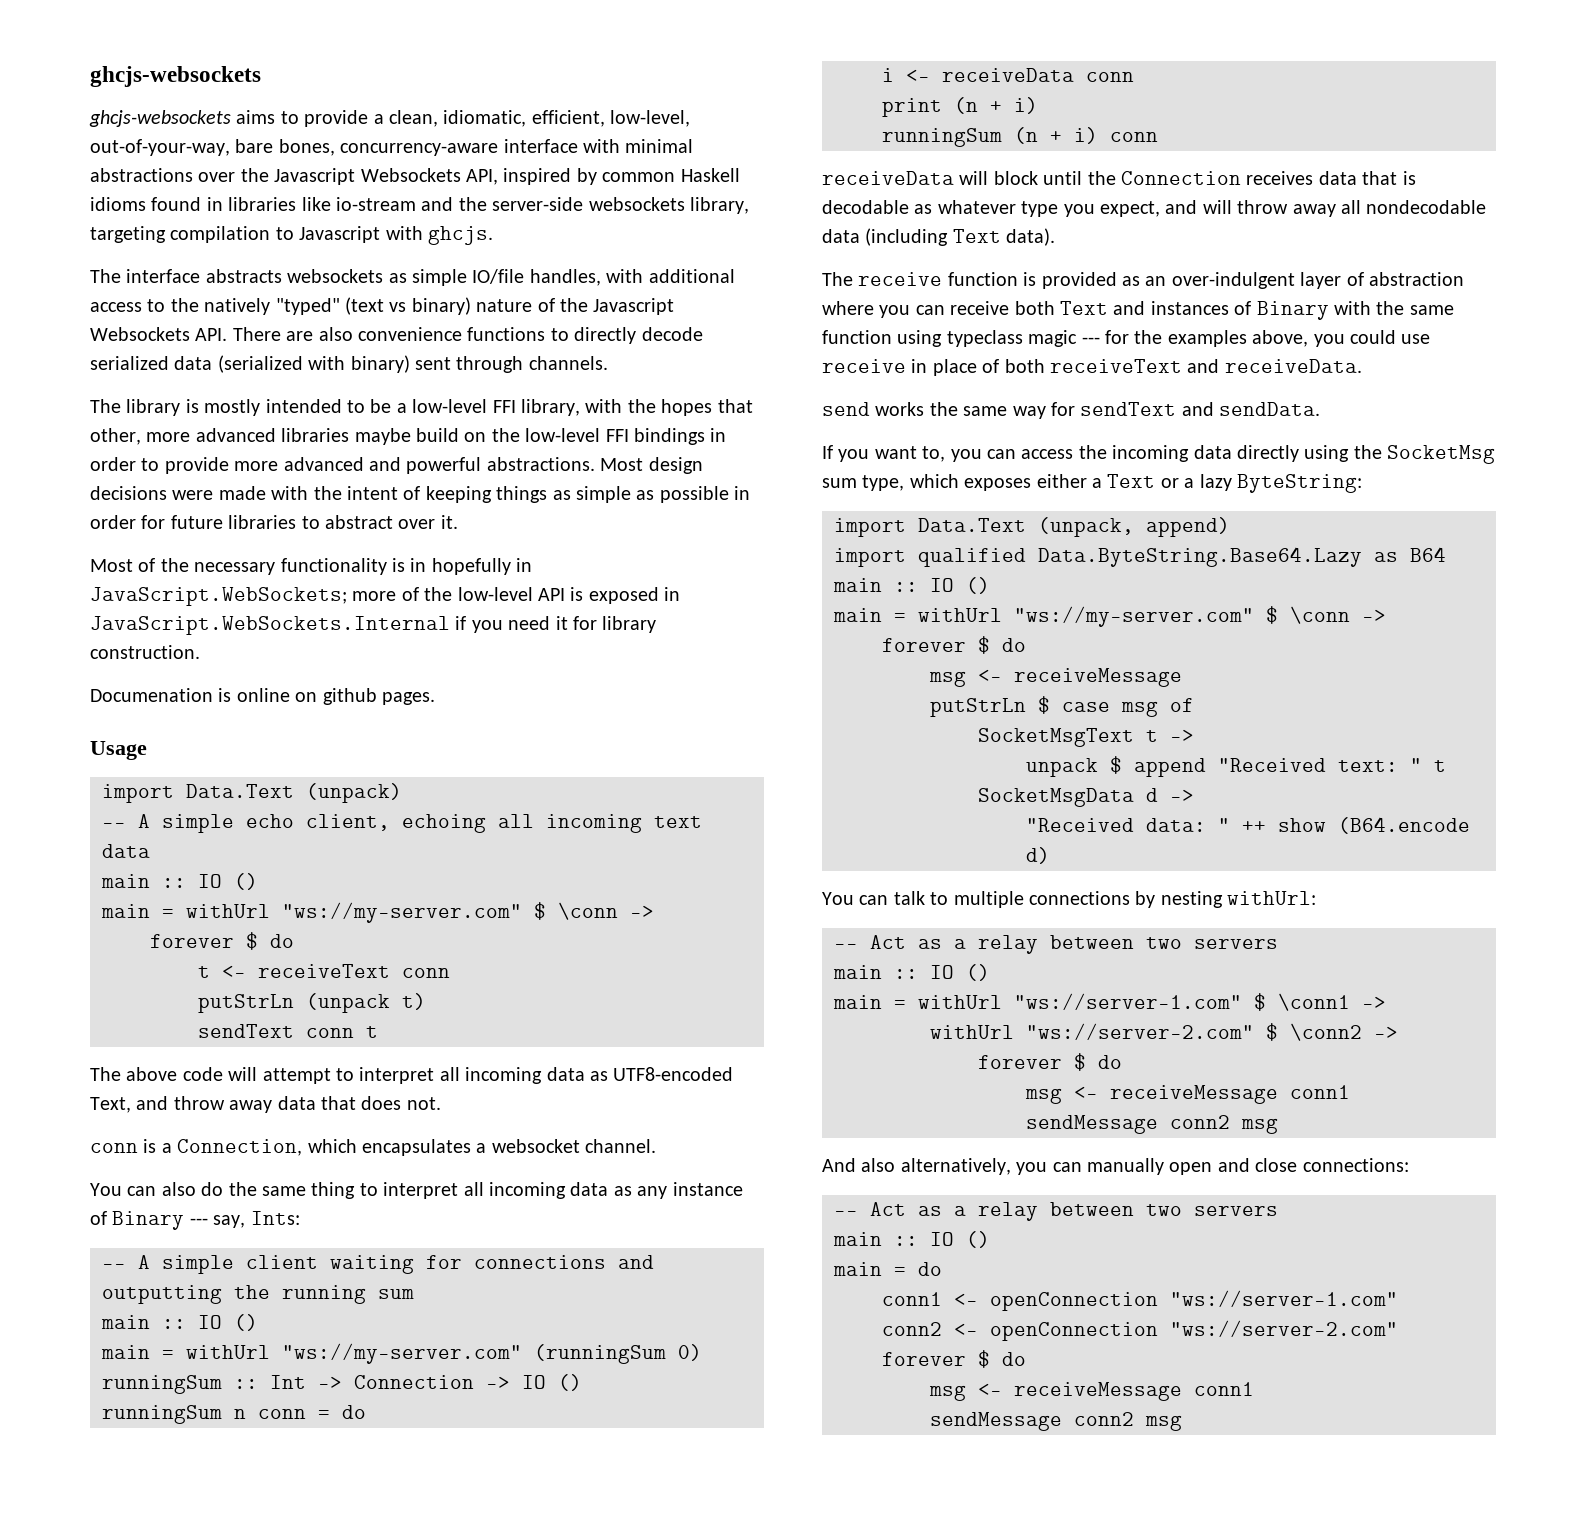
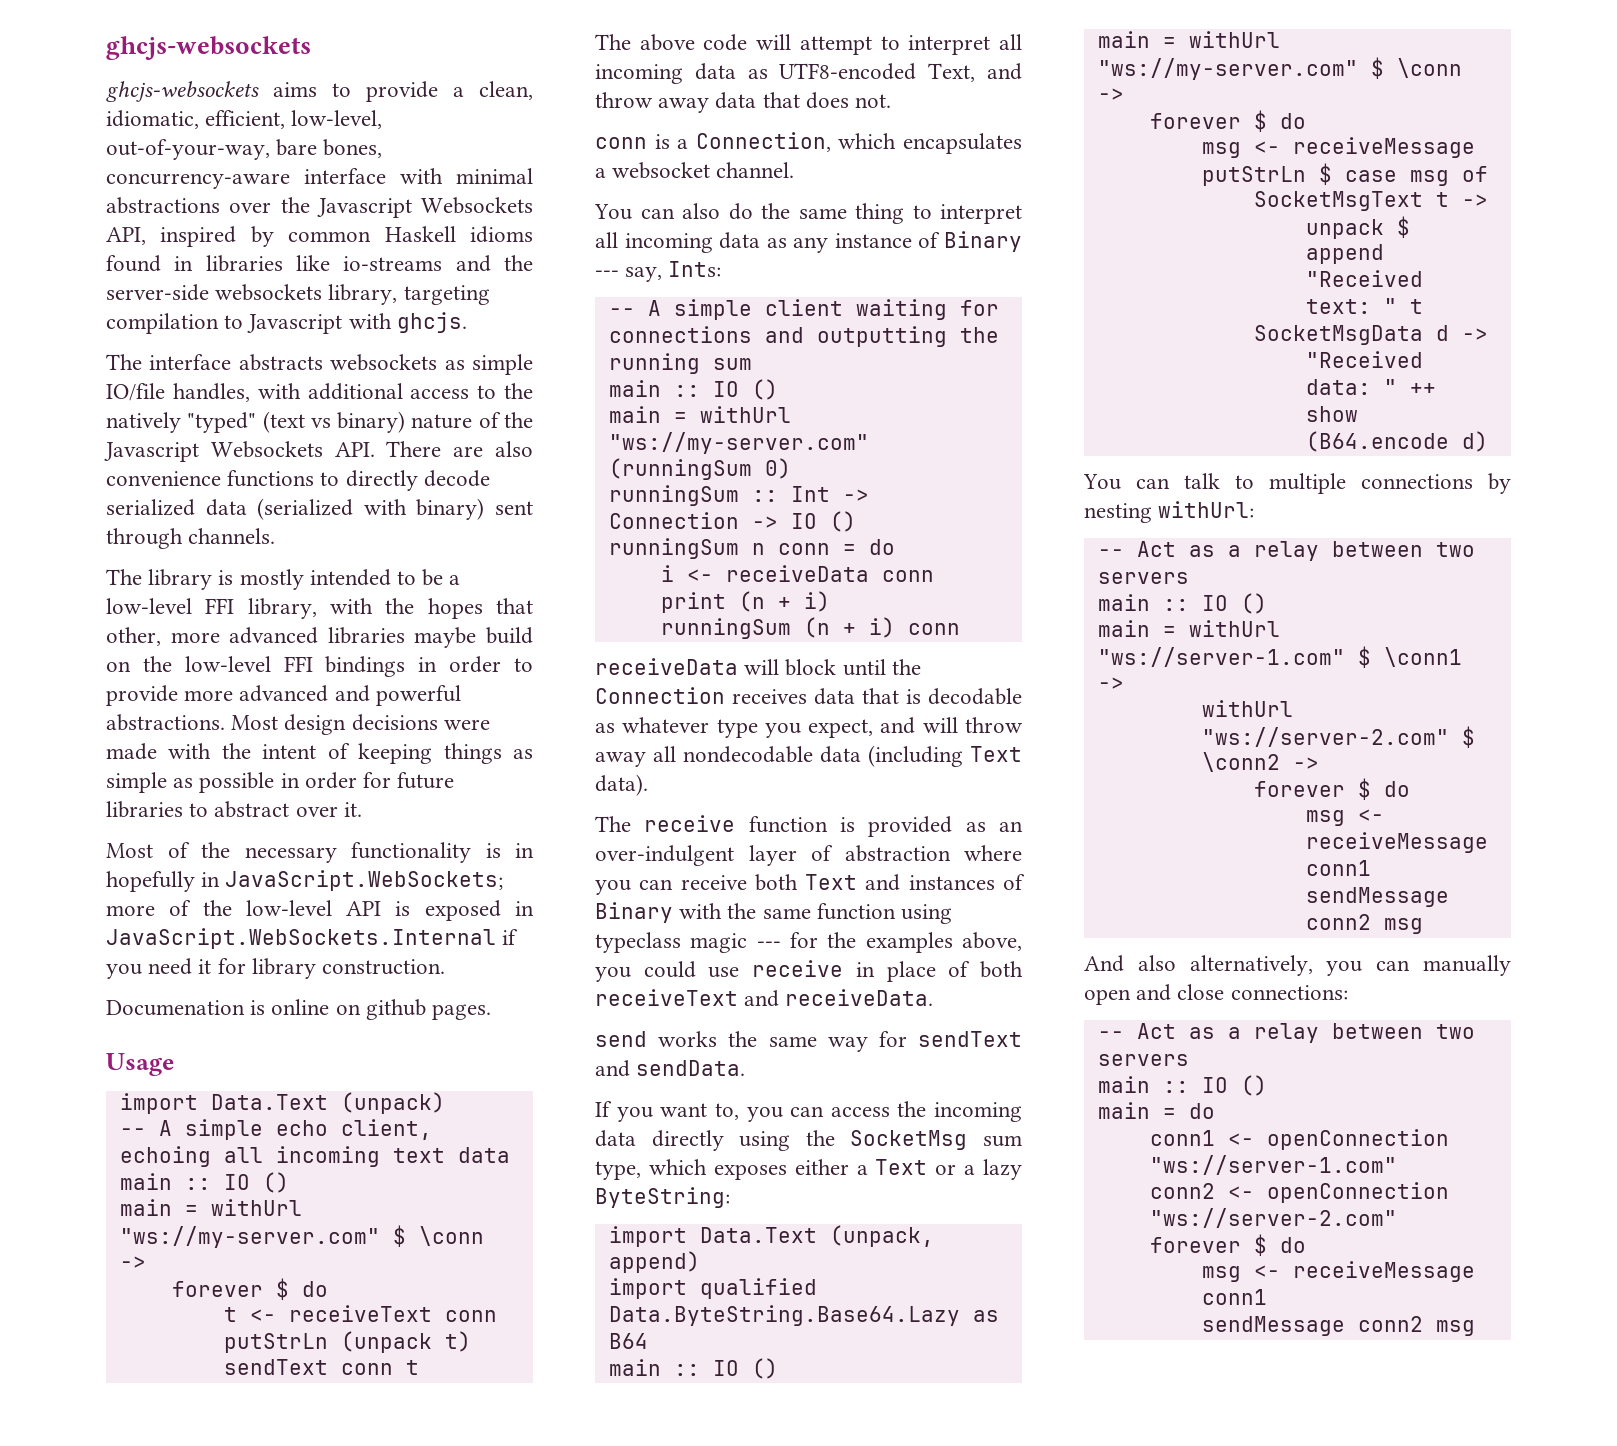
- ghcjs-websockets aims to provide a clean, idiomatic, efficient, low-level, out-of-your-way, bare bones, concurrency-aware interface with minimal abstractions over the Javascript Websockets API, inspired by common Haskell idioms found in libraries like io-stream and the server-side websockets library, targeting compilation to Javascript with ghcjs.
+ ghcjs-websockets aims to provide a clean, idiomatic, efficient, low-level, out-of-your-way, bare bones, concurrency-aware interface with minimal abstractions over the Javascript Websockets API, inspired by common Haskell idioms found in libraries like io-streams and the server-side websockets library, targeting compilation to Javascript with ghcjs.

